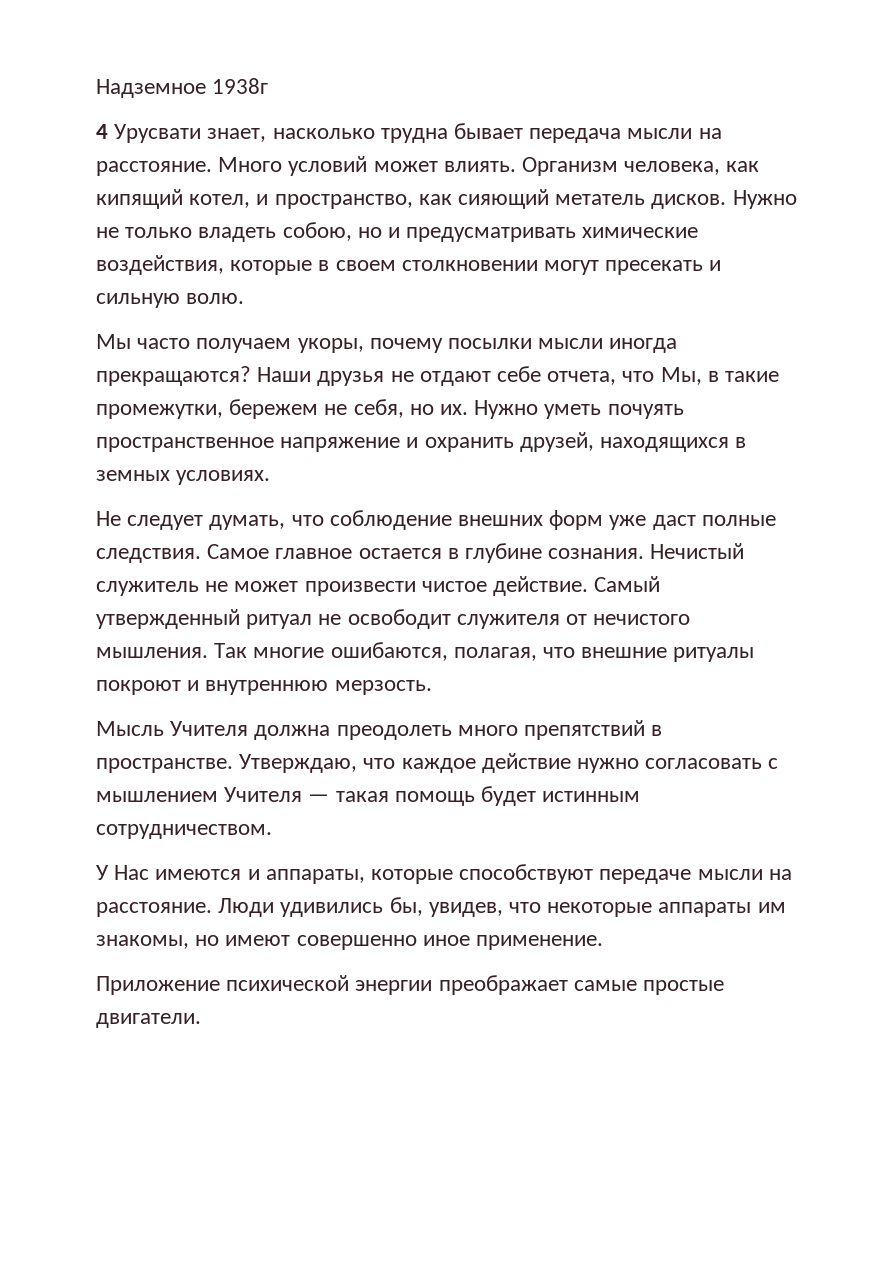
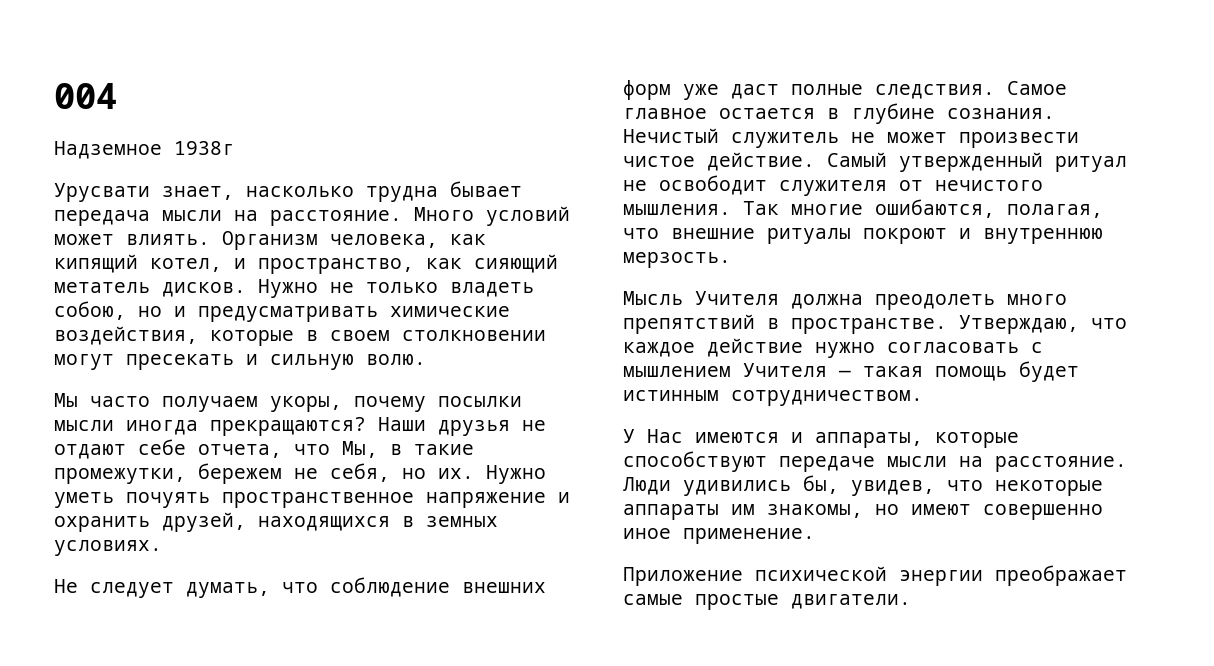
+ 004
- 4 Урусвати знает, насколько трудна бывает передача мысли на расстояние.
+ Урусвати знает, насколько трудна бывает передача мысли на расстояние.

